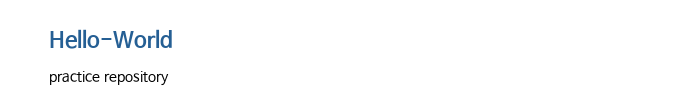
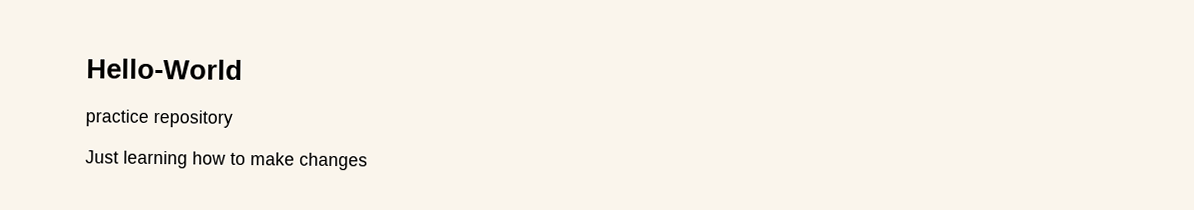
+ Just learning how to make changes

